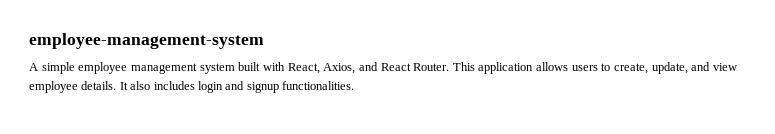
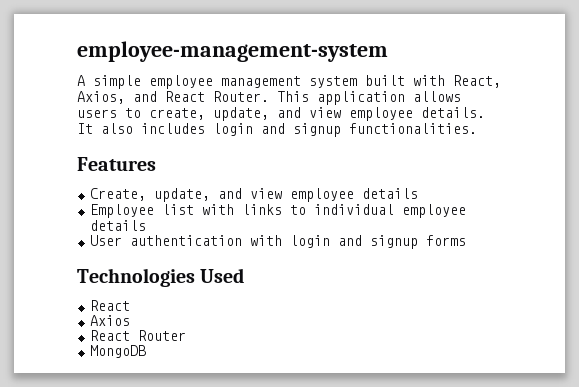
+ Features
+ Create, update, and view employee details
+ Employee list with links to individual employee details
+ User authentication with login and signup forms
+ Technologies Used
+ React
+ Axios
+ React Router
+ MongoDB

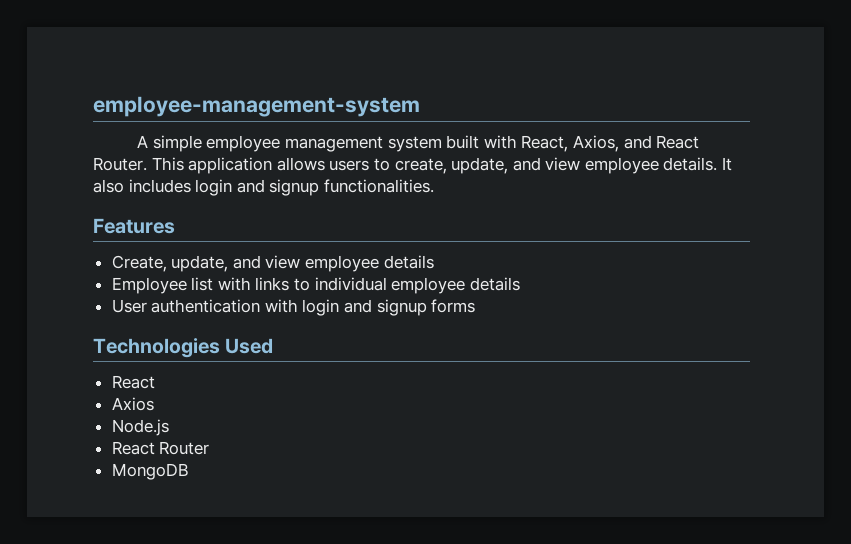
+ Node.js

